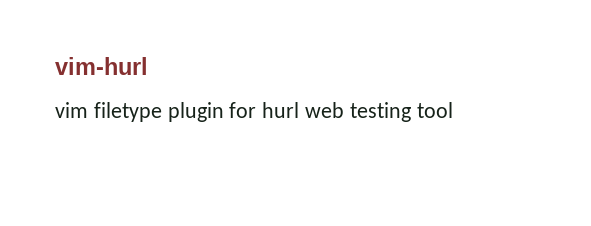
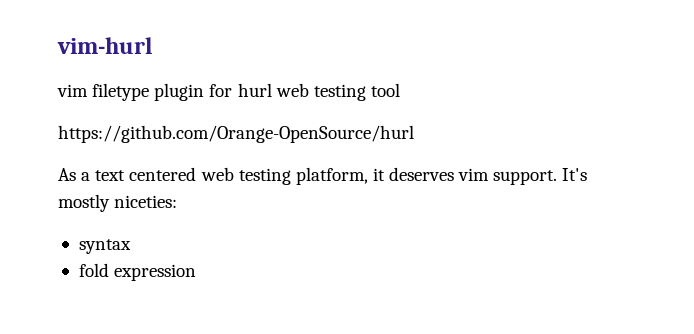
+ https://github.com/Orange-OpenSource/hurl
+ As a text centered web testing platform, it deserves vim support. It's mostly niceties:
+ syntax
+ fold expression

